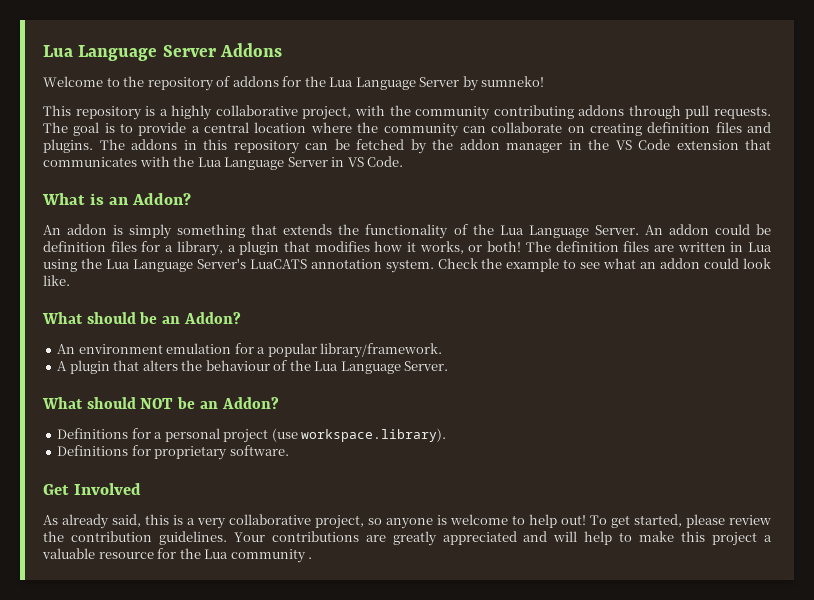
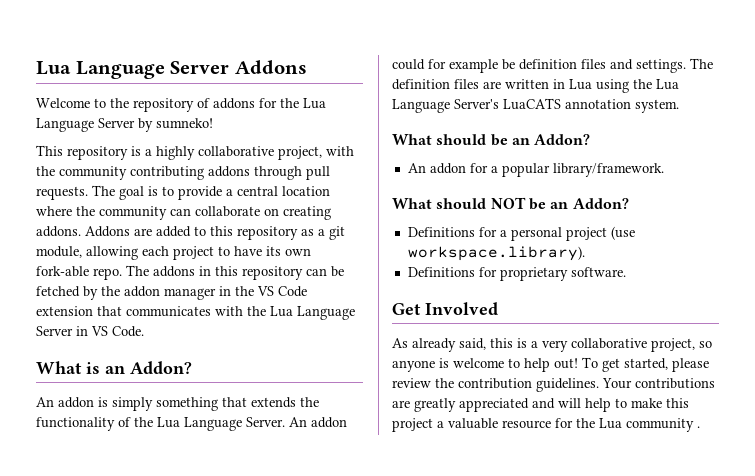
- The goal is to provide a central location where the community can collaborate on creating definition files and plugins.
+ The goal is to provide a central location where the community can collaborate on creating addons. Addons are added to this repository as a git module, allowing each project to have its own fork-able repo.
- An addon could be definition files for a library, a plugin that modifies how it works, or both!
+ An addon could for example be definition files and settings.
- Check the example to see what an addon could look like.
- An environment emulation for a popular library/framework.
+ An addon for a popular library/framework.
- A plugin that alters the behaviour of the Lua Language Server.

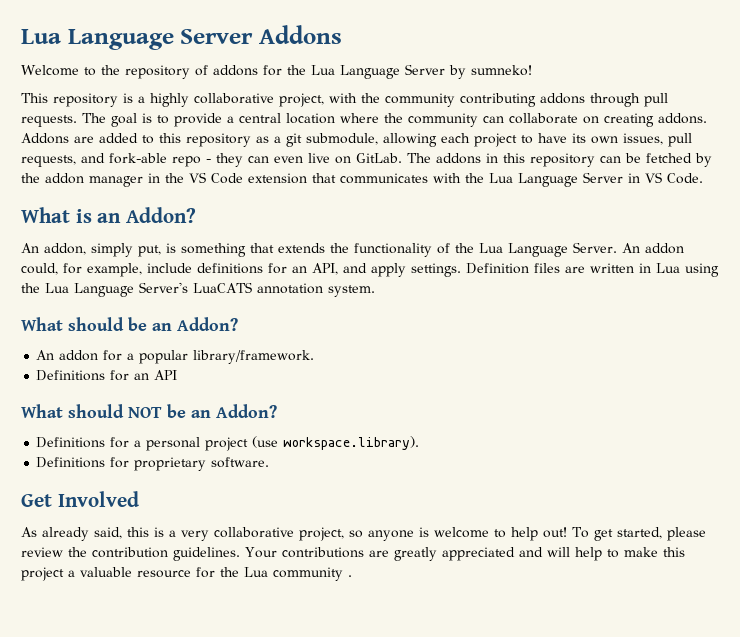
- Addons are added to this repository as a git module, allowing each project to have its own fork-able repo.
+ Addons are added to this repository as a git submodule, allowing each project to have its own issues, pull requests, and fork-able repo - they can even live on GitLab.
- An addon is simply something that extends the functionality of the Lua Language Server.
+ An addon, simply put, is something that extends the functionality of the Lua Language Server.
- An addon could for example be definition files and settings. The definition files are written in Lua using the Lua Language Server's LuaCATS annotation system.
+ An addon could, for example, include definitions for an API, and apply settings. Definition files are written in Lua using the Lua Language Server's LuaCATS annotation system.
+ Definitions for an API

